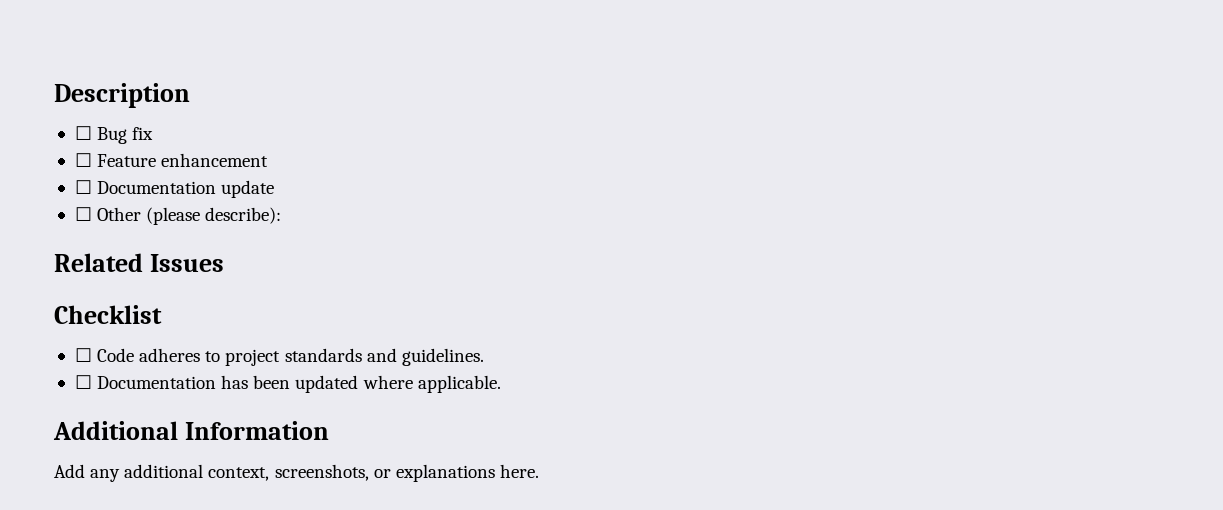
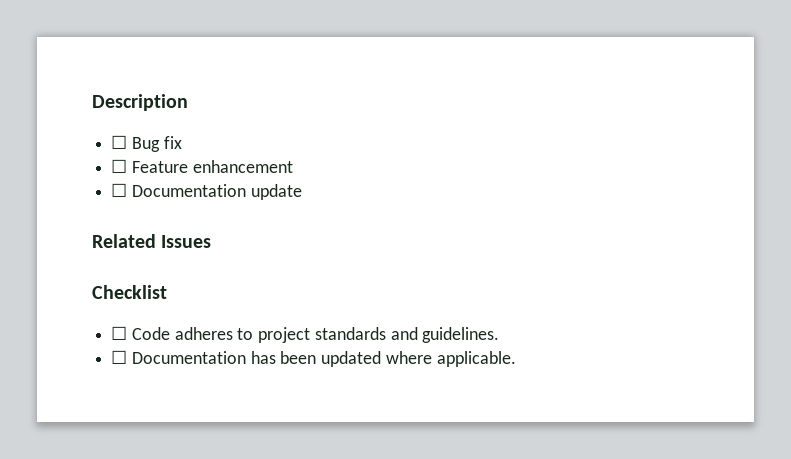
- ☐ Other (please describe):
- Additional Information
- Add any additional context, screenshots, or explanations here.

